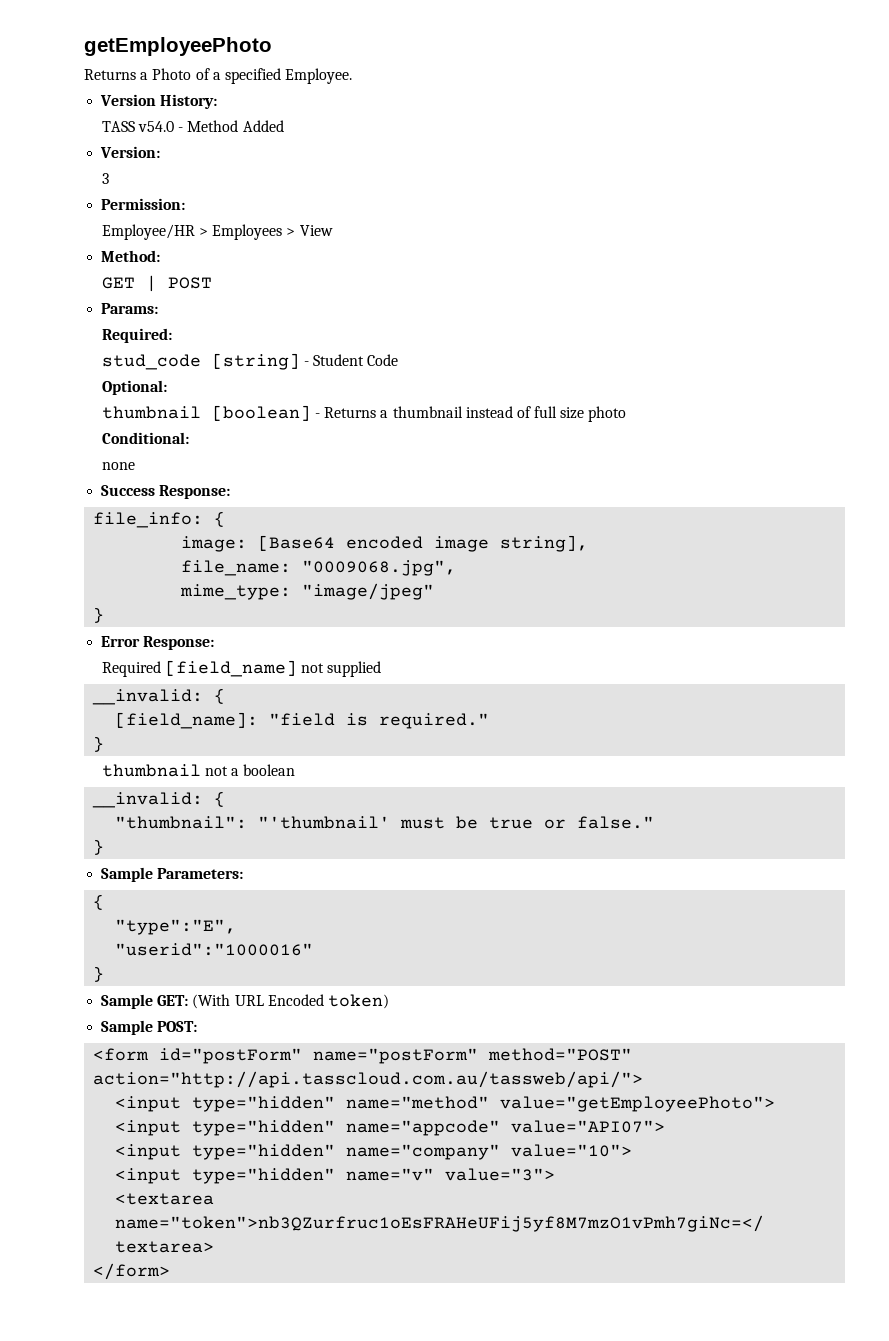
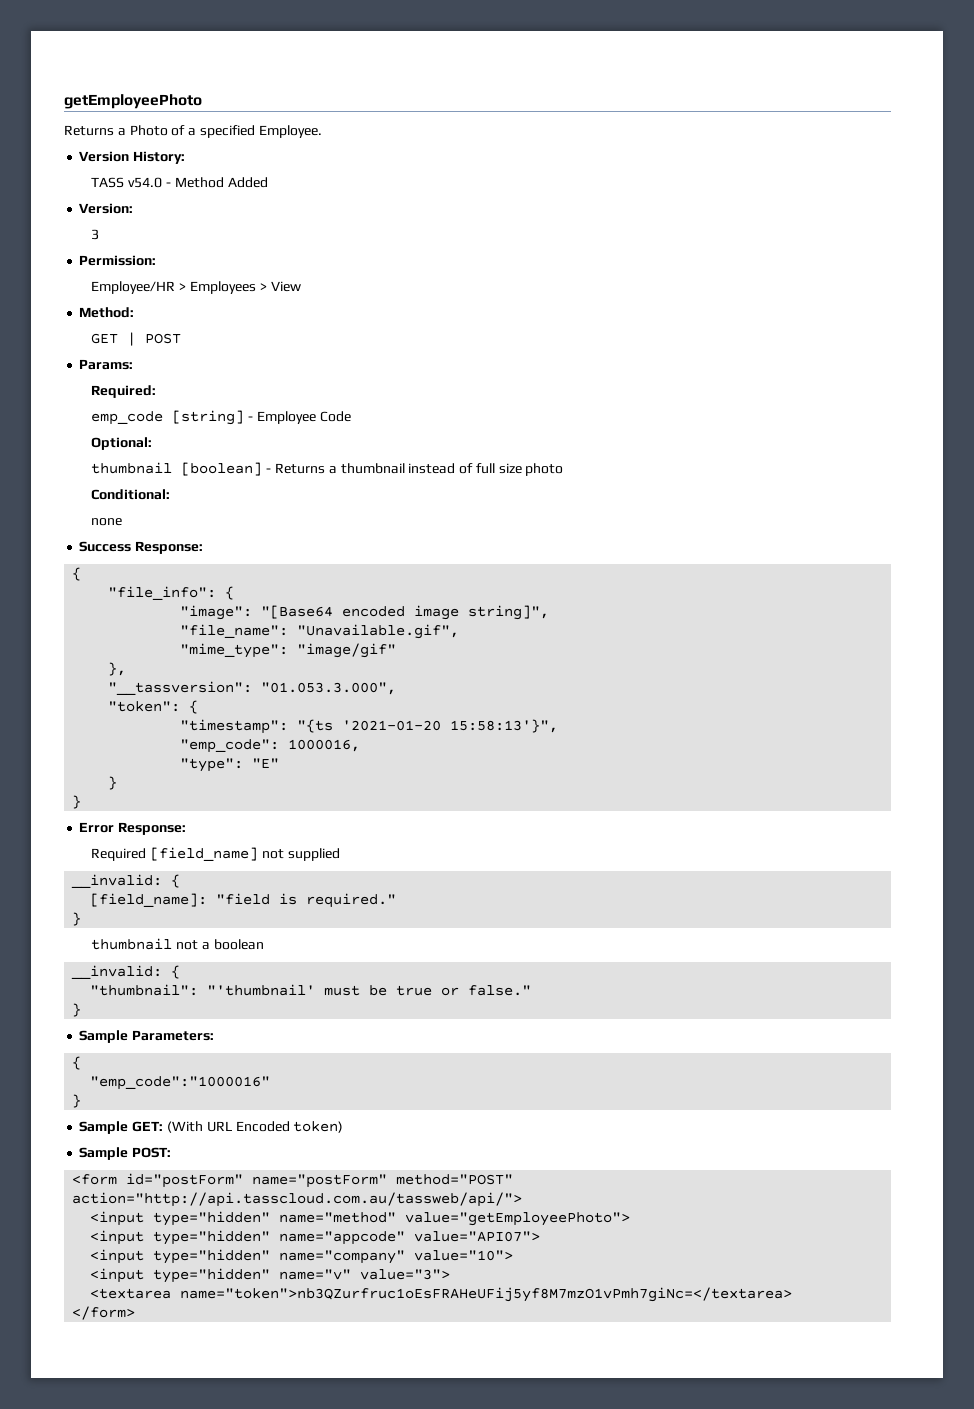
- stud_code [string] - Student Code
+ emp_code [string] - Employee Code
  Success Response:
- file_info: {
- image: [Base64 encoded image string],
- file_name: "0009068.jpg",
- mime_type: "image/jpeg"
+ {
+ "file_info": {
+ "image": "[Base64 encoded image string]",
+ "file_name": "Unavailable.gif",
+ "mime_type": "image/gif"
+ },
+ "__tassversion": "01.053.3.000",
+ "token": {
+ "timestamp": "{ts '2021-01-20 15:58:13'}",
+ "emp_code": 1000016,
+ "type": "E"
+ }
- "type":"E",
- "userid":"1000016"
+ "emp_code":"1000016"

